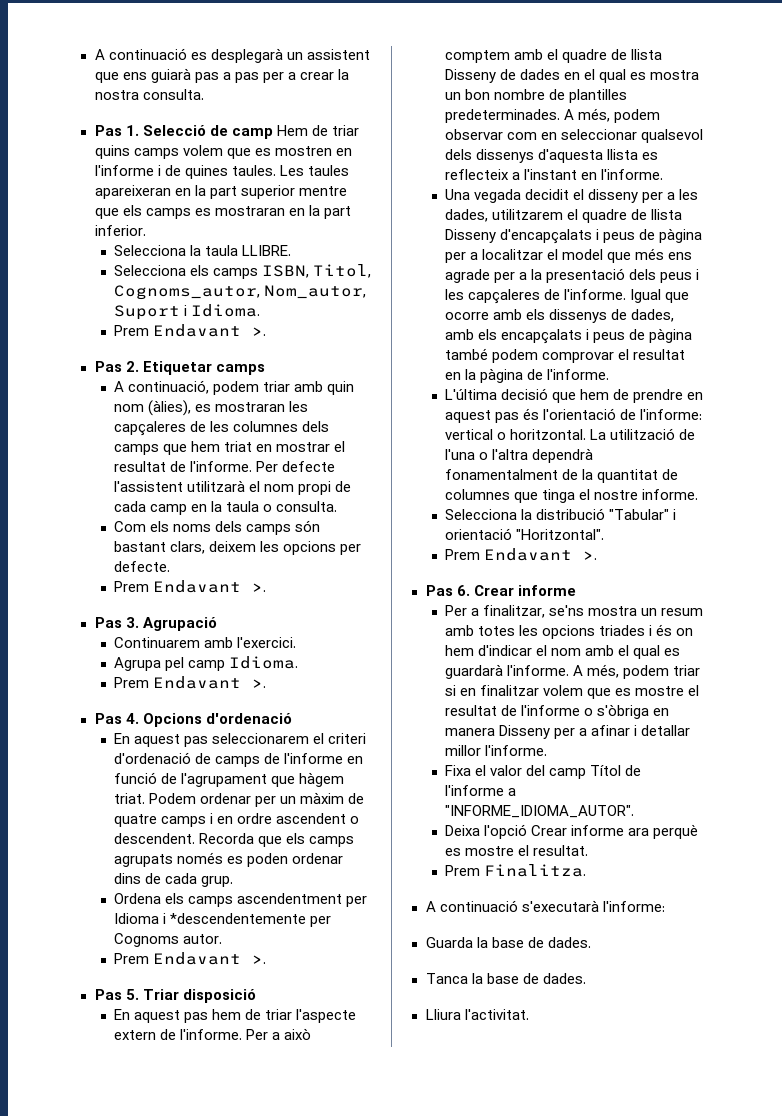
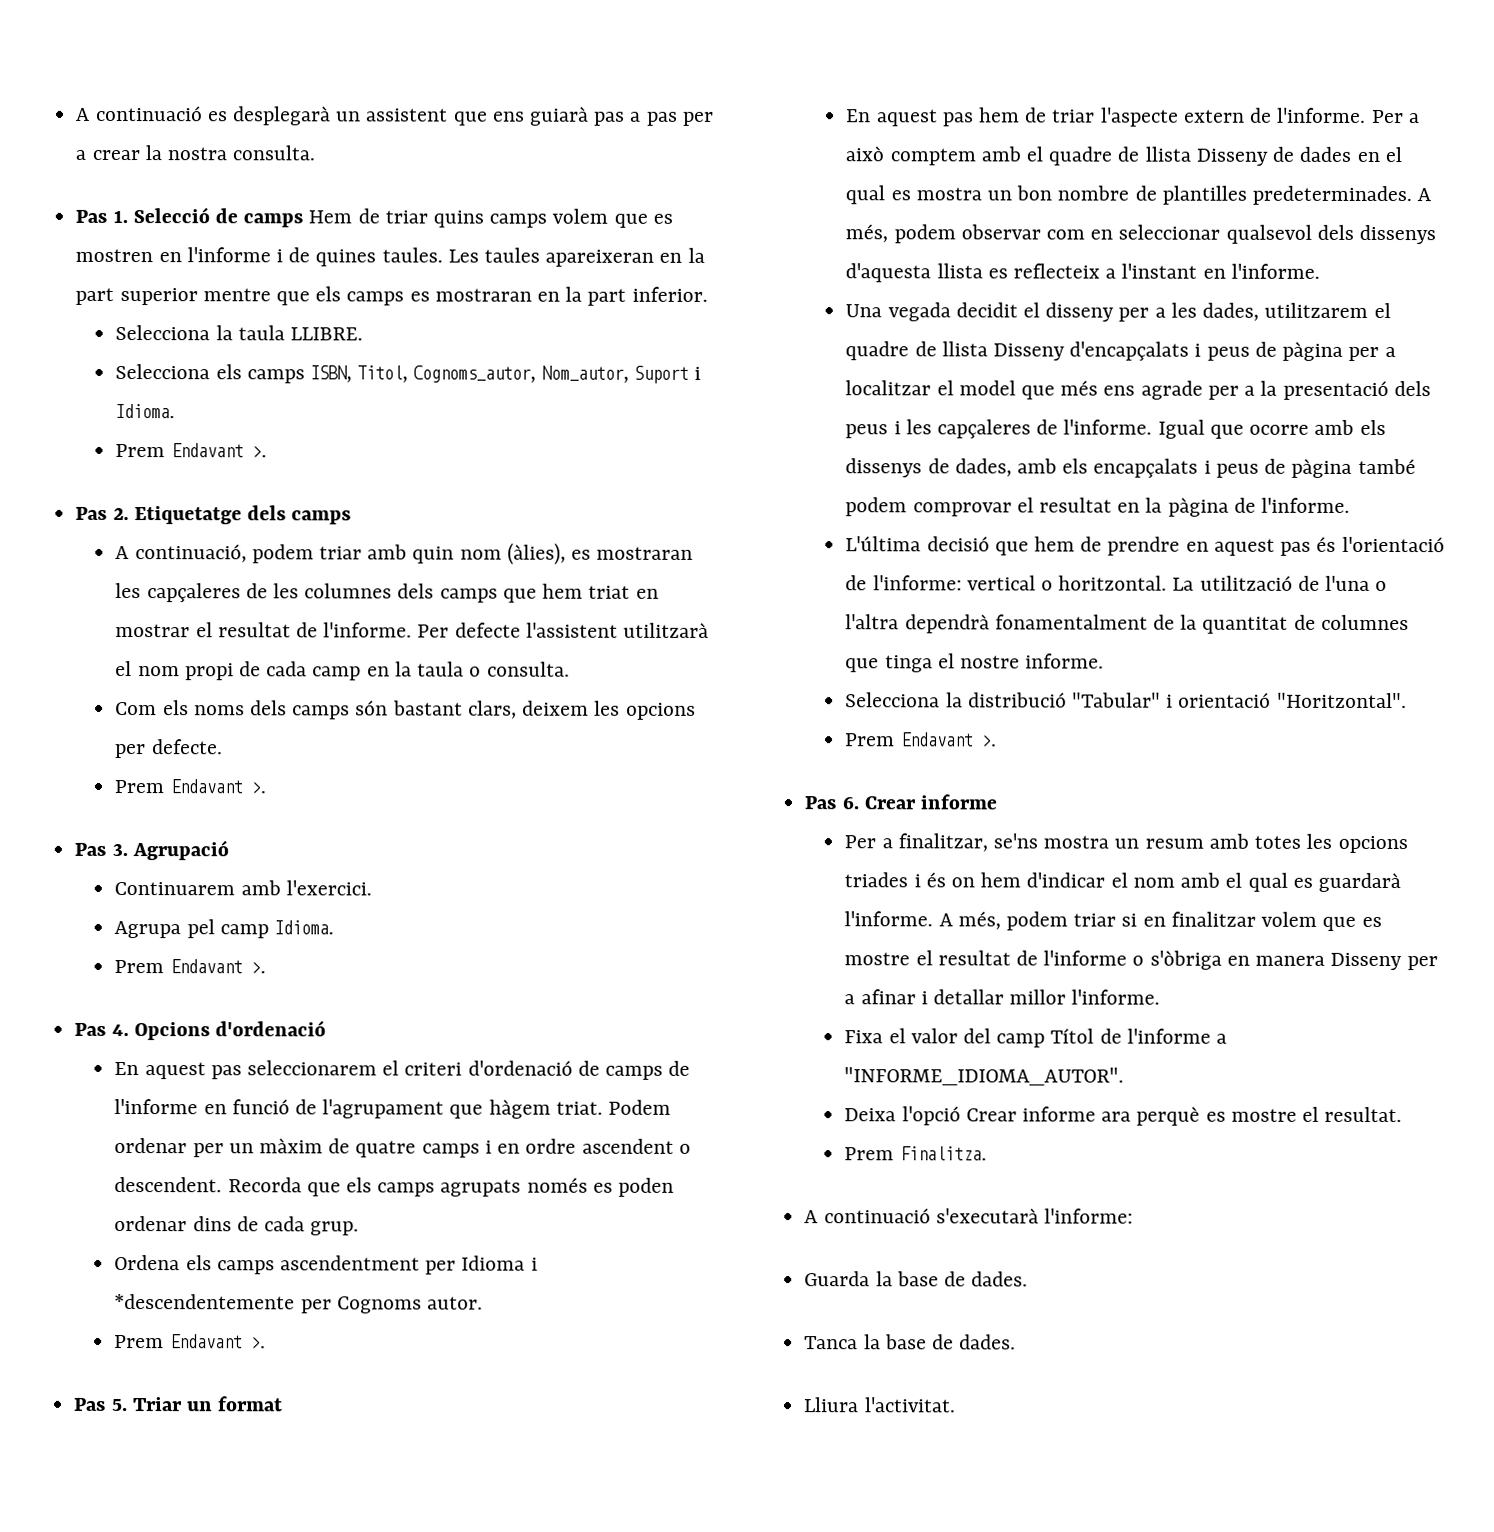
- Pas 1. Selecció de camp Hem de triar quins camps volem que es mostren en l'informe i de quines taules.
+ Pas 1. Selecció de camps Hem de triar quins camps volem que es mostren en l'informe i de quines taules.
- Pas 2. Etiquetar camps
+ Pas 2. Etiquetatge dels camps
- Pas 5. Triar disposició
+ Pas 5. Triar un format

